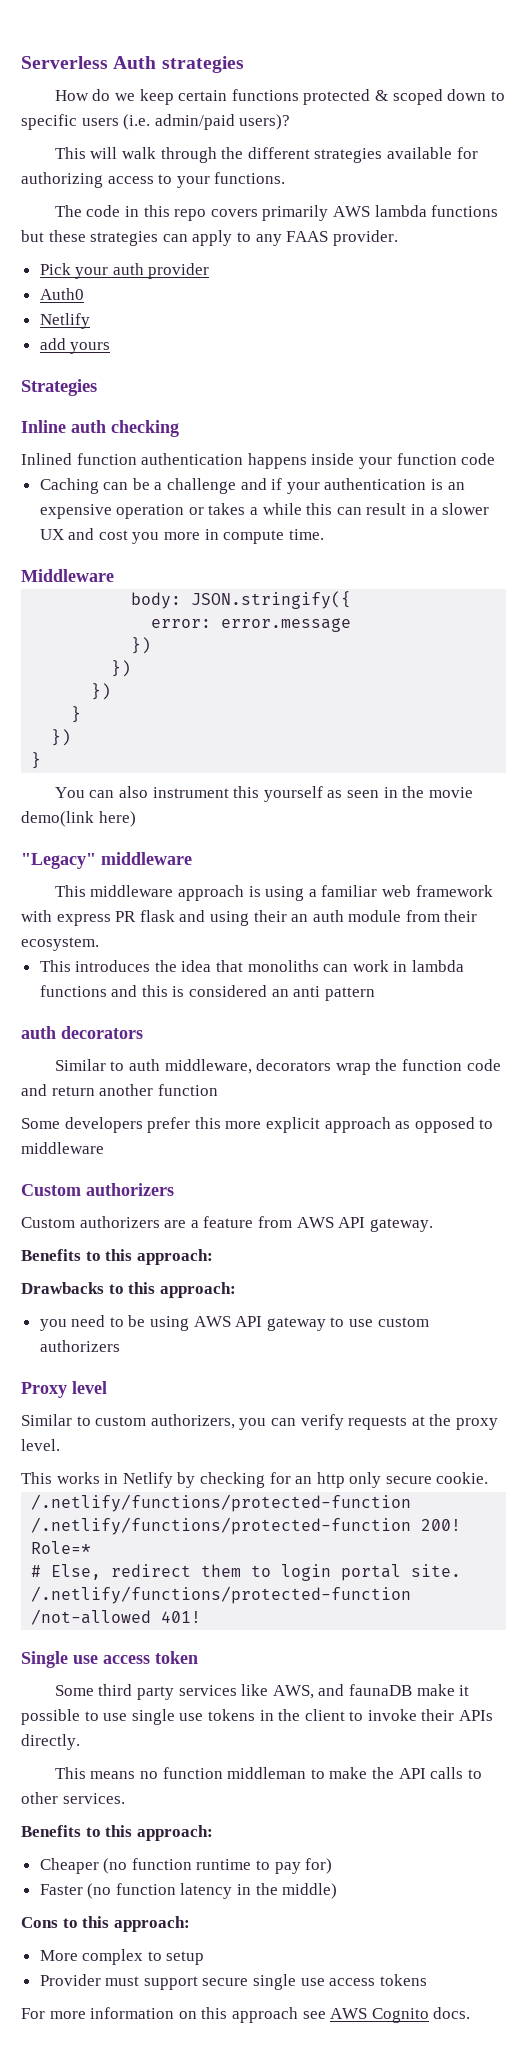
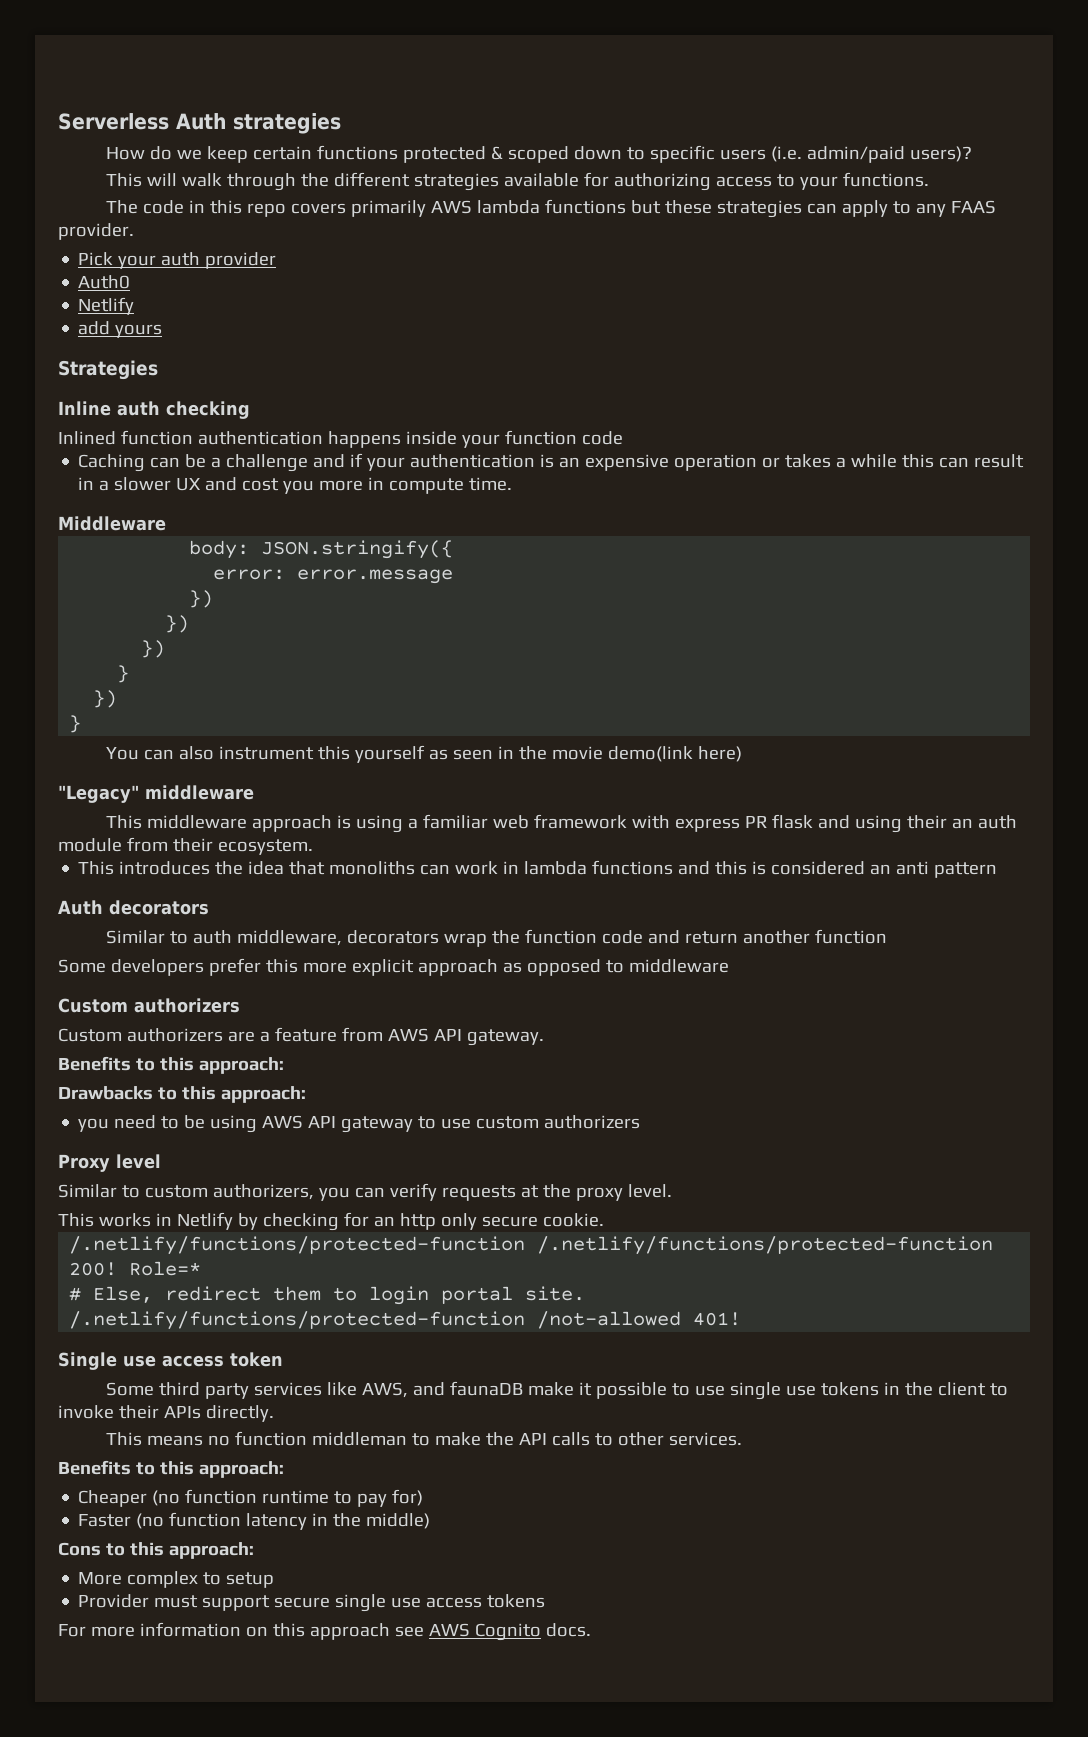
- auth decorators
+ Auth decorators

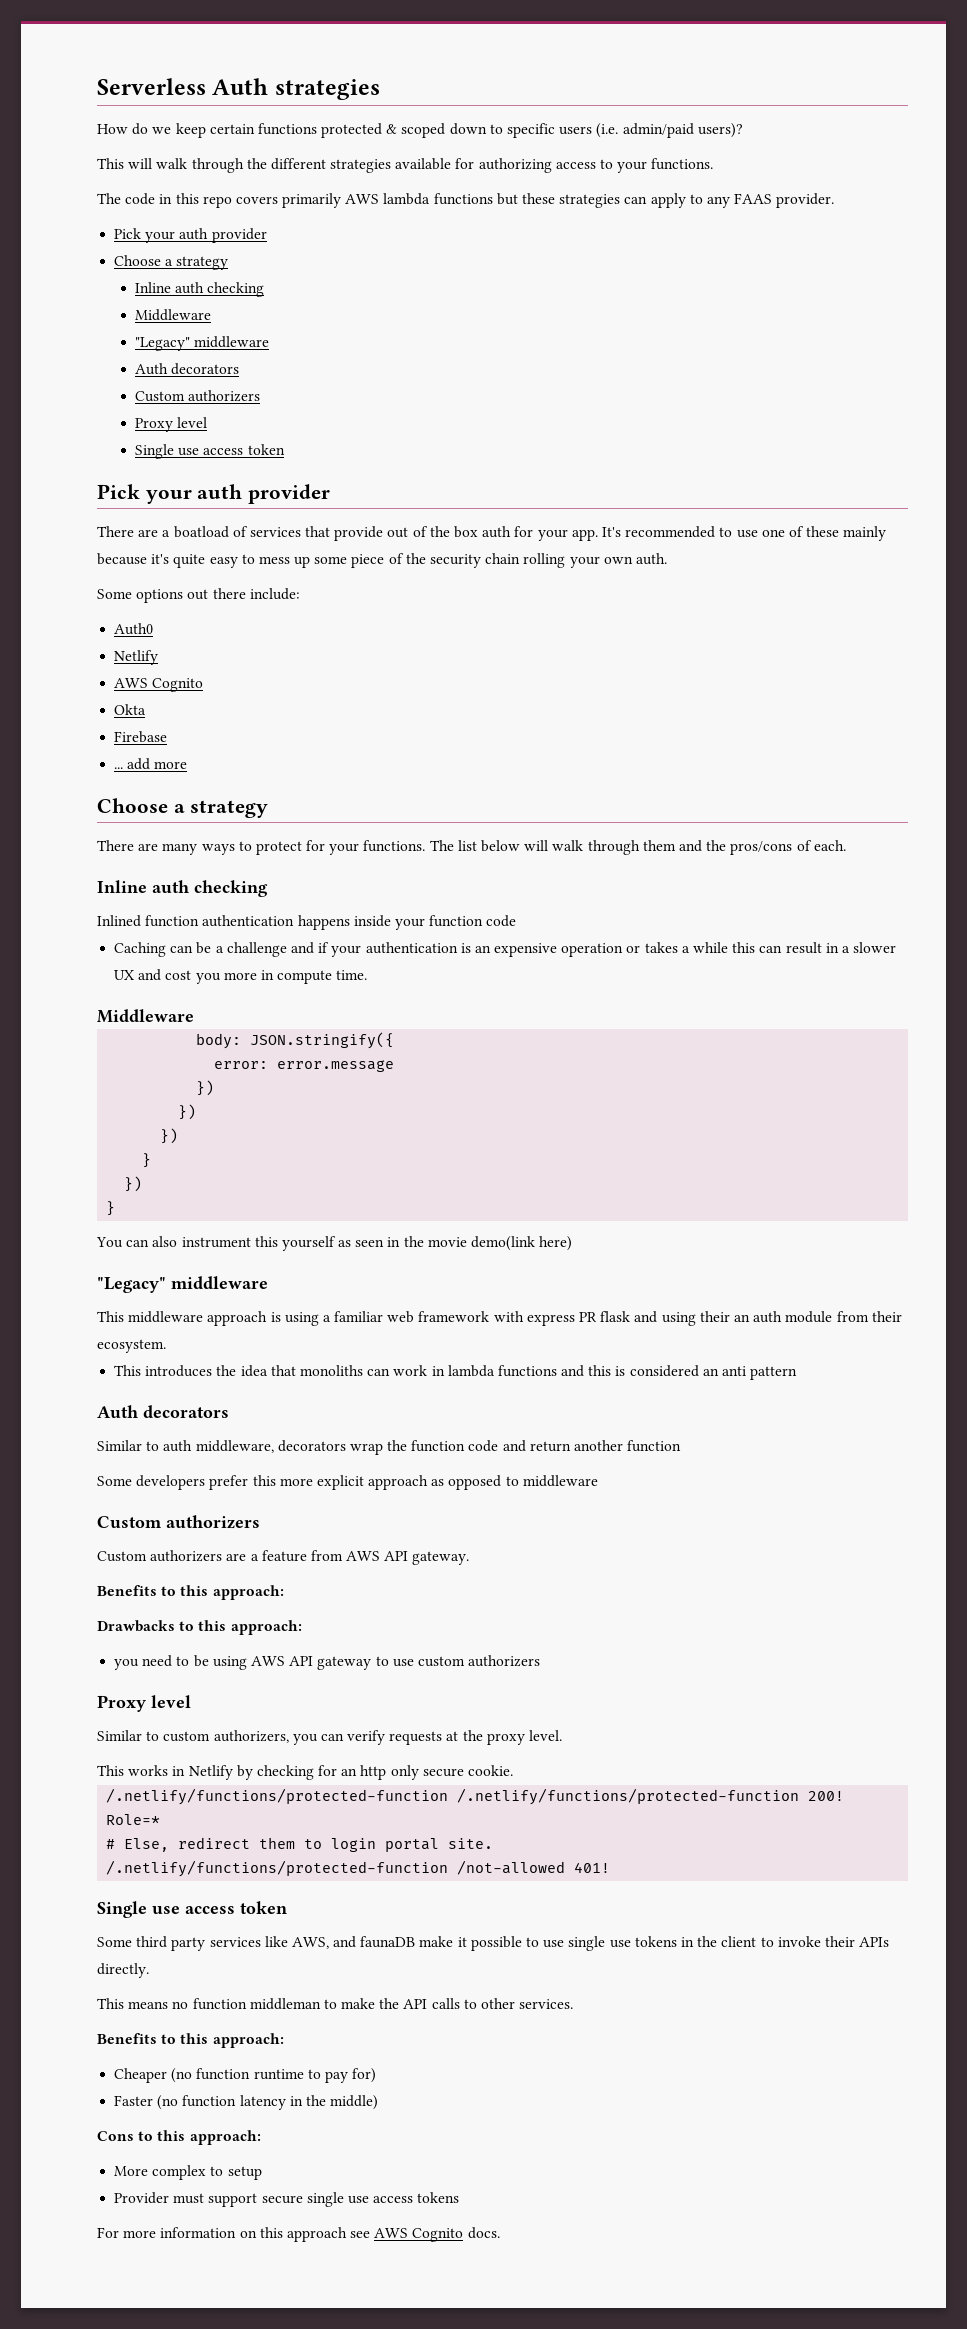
  The code in this repo covers primarily AWS lambda functions but these strategies can apply to any FAAS provider.
  Pick your auth provider
+ Choose a strategy
+ Inline auth checking
+ Middleware
+ "Legacy" middleware
+ Auth decorators
+ Custom authorizers
+ Proxy level
+ Single use access token
+ Pick your auth provider
+ There are a boatload of services that provide out of the box auth for your app. It's recommended to use one of these mainly because it's quite easy to mess up some piece of the security chain rolling your own auth.
+ Some options out there include:
  Auth0
  Netlify
- add yours
- Strategies
+ AWS Cognito
+ Okta
+ Firebase
+ ... add more
+ Choose a strategy
+ There are many ways to protect for your functions. The list below will walk through them and the pros/cons of each.

